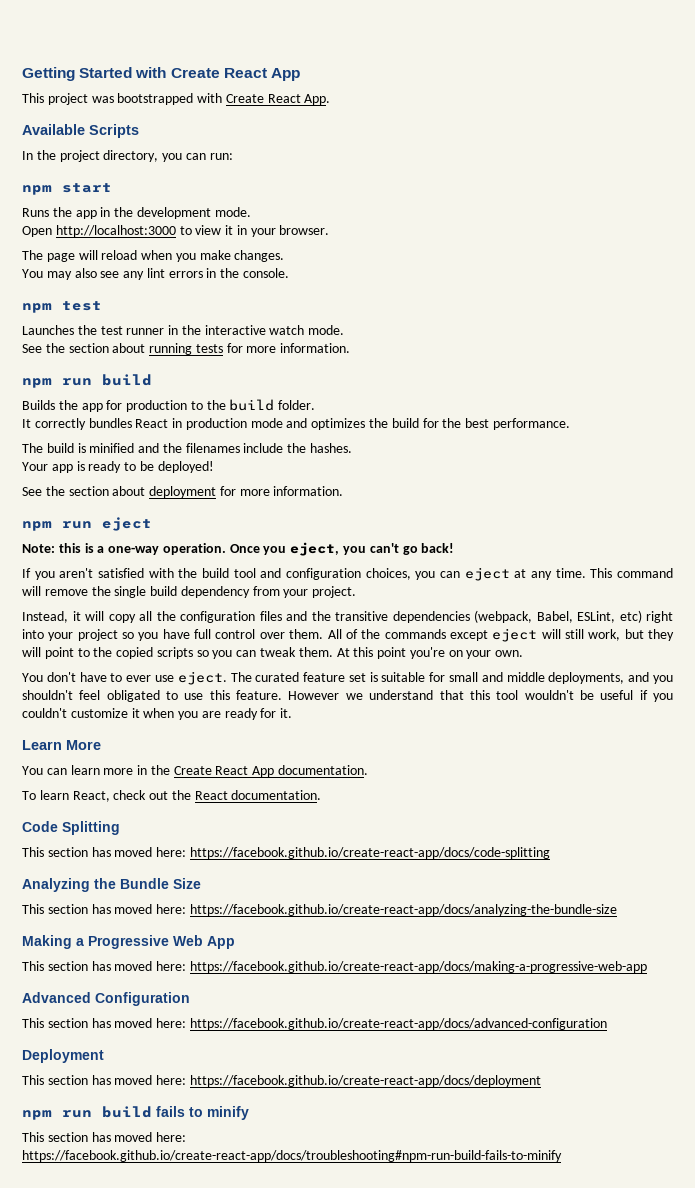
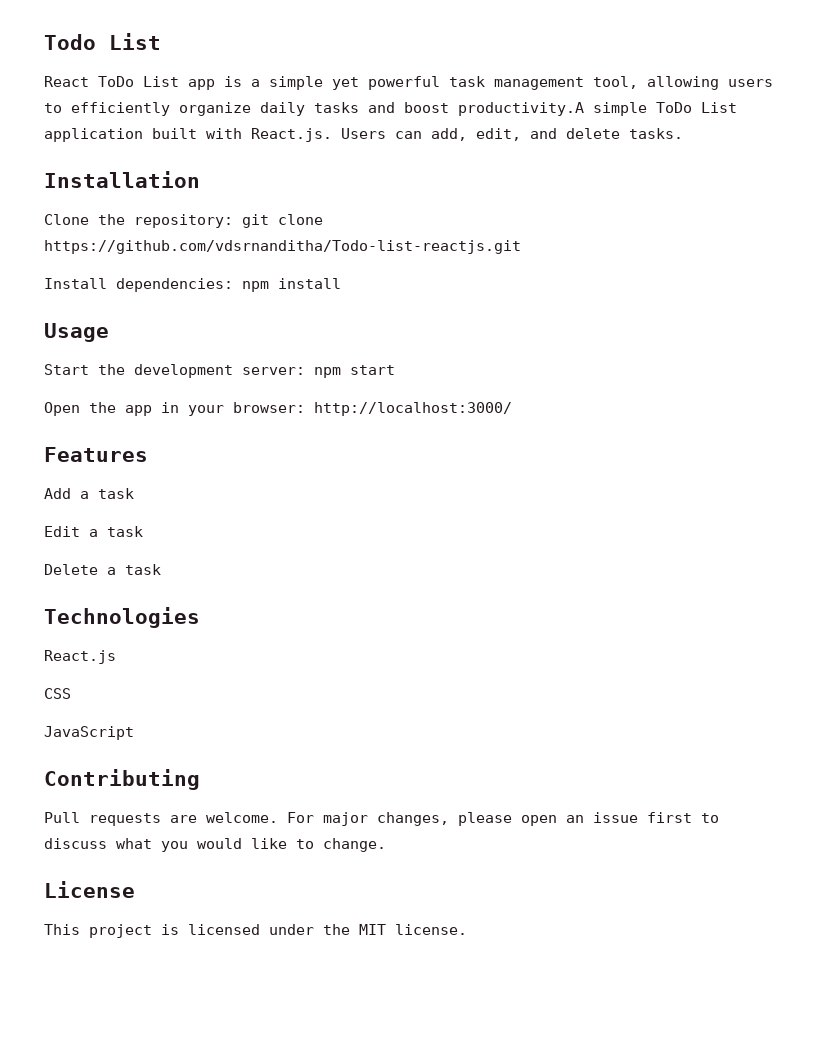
- Getting Started with Create React App
- This project was bootstrapped with Create React App.
- Available Scripts
- In the project directory, you can run:
- npm start
- Runs the app in the development mode.
- Open http://localhost:3000 to view it in your browser.
- The page will reload when you make changes.
- You may also see any lint errors in the console.
- npm test
- Launches the test runner in the interactive watch mode.
- See the section about running tests for more information.
- npm run build
- Builds the app for production to the build folder.
- It correctly bundles React in production mode and optimizes the build for the best performance.
- The build is minified and the filenames include the hashes.
- Your app is ready to be deployed!
- See the section about deployment for more information.
- npm run eject
- Note: this is a one-way operation. Once you eject, you can't go back!
- If you aren't satisfied with the build tool and configuration choices, you can eject at any time. This command will remove the single build dependency from your project.
- Instead, it will copy all the configuration files and the transitive dependencies (webpack, Babel, ESLint, etc) right into your project so you have full control over them. All of the commands except eject will still work, but they will point to the copied scripts so you can tweak them. At this point you're on your own.
- You don't have to ever use eject. The curated feature set is suitable for small and middle deployments, and you shouldn't feel obligated to use this feature. However we understand that this tool wouldn't be useful if you couldn't customize it when you are ready for it.
- Learn More
- You can learn more in the Create React App documentation.
- To learn React, check out the React documentation.
- Code Splitting
- This section has moved here: https://facebook.github.io/create-react-app/docs/code-splitting
- Analyzing the Bundle Size
- This section has moved here: https://facebook.github.io/create-react-app/docs/analyzing-the-bundle-size
- Making a Progressive Web App
- This section has moved here: https://facebook.github.io/create-react-app/docs/making-a-progressive-web-app
- Advanced Configuration
- This section has moved here: https://facebook.github.io/create-react-app/docs/advanced-configuration
- Deployment
- This section has moved here: https://facebook.github.io/create-react-app/docs/deployment
- npm run build fails to minify
- This section has moved here: https://facebook.github.io/create-react-app/docs/troubleshooting#npm-run-build-fails-to-minify
+ Todo List
+ React ToDo List app is a simple yet powerful task management tool, allowing users to efficiently organize daily tasks and boost productivity.A simple ToDo List application built with React.js. Users can add, edit, and delete tasks.
+ Installation
+ Clone the repository: git clone https://github.com/vdsrnanditha/Todo-list-reactjs.git
+ Install dependencies: npm install
+ Usage
+ Start the development server: npm start
+ Open the app in your browser: http://localhost:3000/
+ Features
+ Add a task
+ Edit a task
+ Delete a task
+ Technologies
+ React.js
+ CSS
+ JavaScript
+ Contributing
+ Pull requests are welcome. For major changes, please open an issue first to discuss what you would like to change.
+ License
+ This project is licensed under the MIT license.

